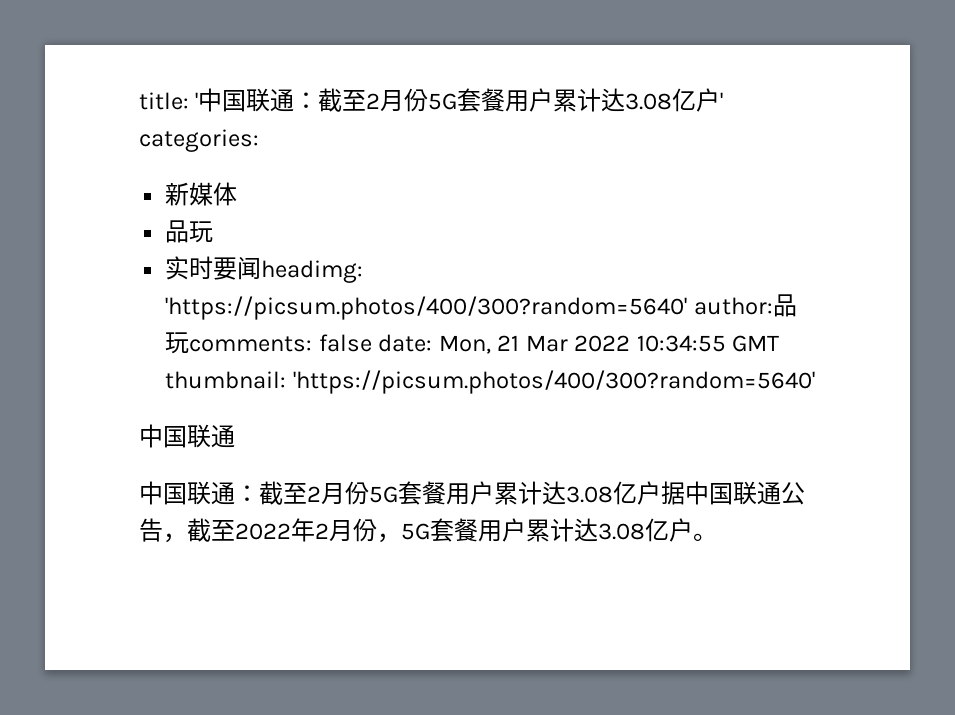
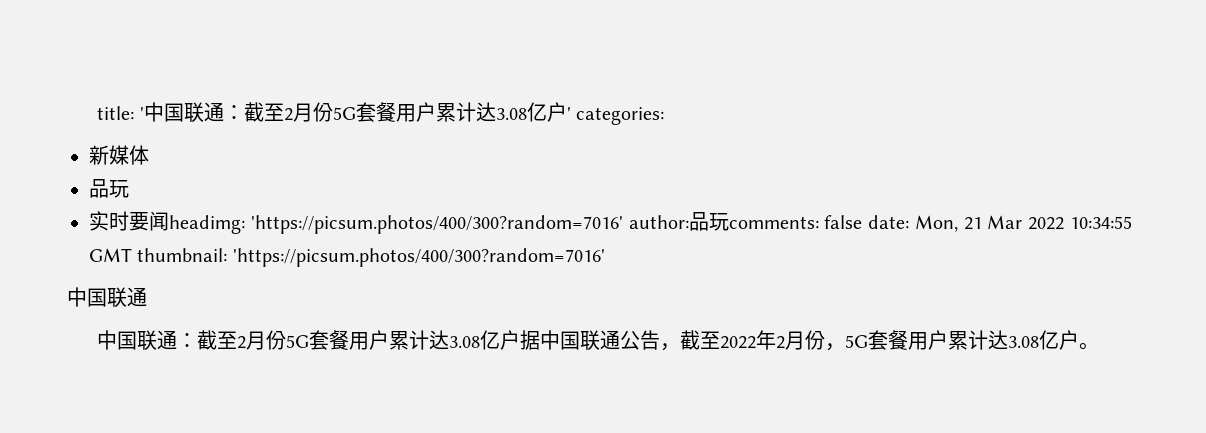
- 实时要闻headimg: 'https://picsum.photos/400/300?random=5640' author:品玩comments: false date: Mon, 21 Mar 2022 10:34:55 GMT thumbnail: 'https://picsum.photos/400/300?random=5640'
+ 实时要闻headimg: 'https://picsum.photos/400/300?random=7016' author:品玩comments: false date: Mon, 21 Mar 2022 10:34:55 GMT thumbnail: 'https://picsum.photos/400/300?random=7016'

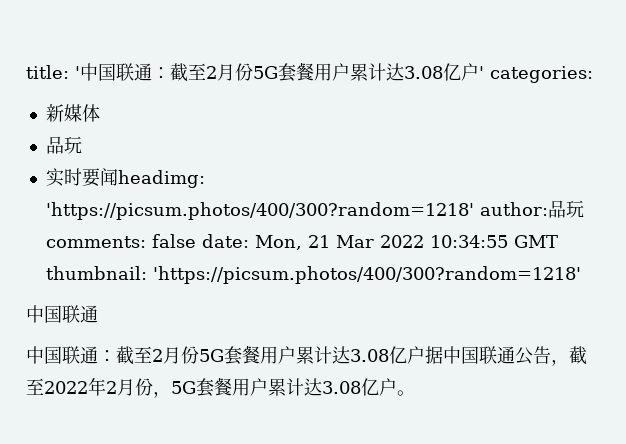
- 实时要闻headimg: 'https://picsum.photos/400/300?random=7016' author:品玩comments: false date: Mon, 21 Mar 2022 10:34:55 GMT thumbnail: 'https://picsum.photos/400/300?random=7016'
+ 实时要闻headimg: 'https://picsum.photos/400/300?random=1218' author:品玩comments: false date: Mon, 21 Mar 2022 10:34:55 GMT thumbnail: 'https://picsum.photos/400/300?random=1218'

